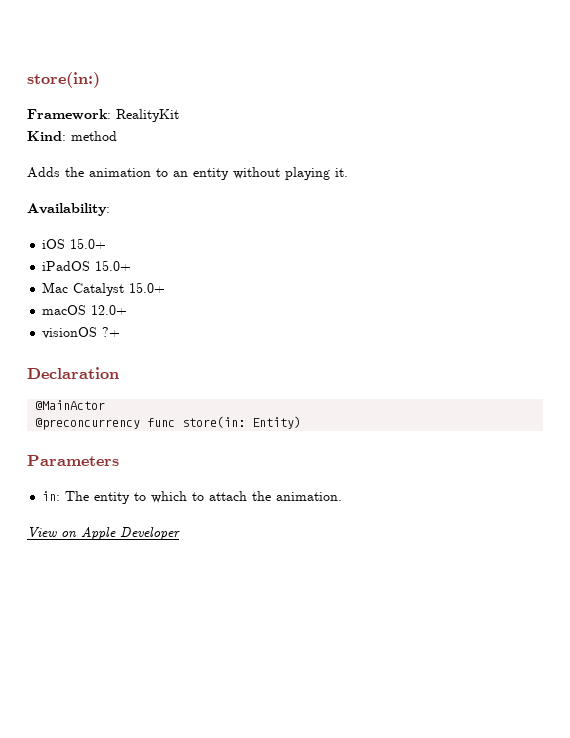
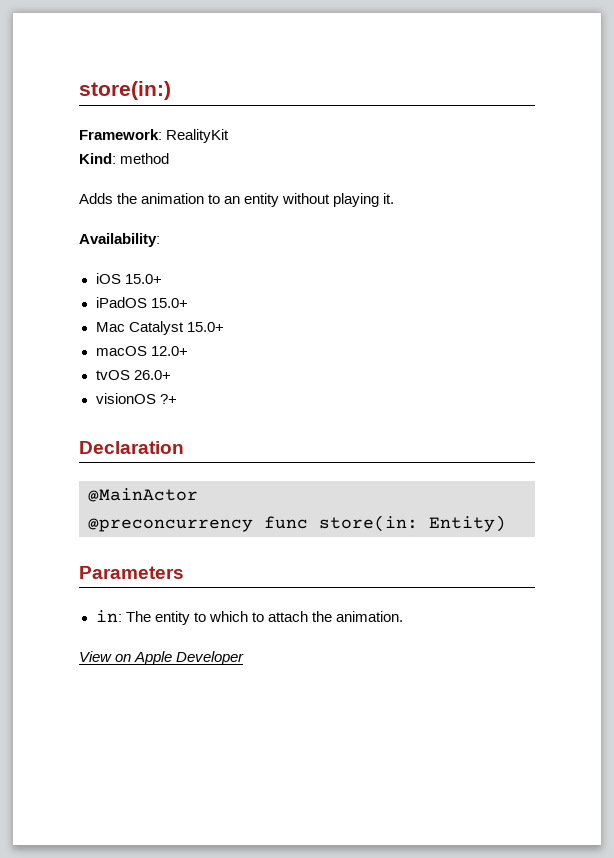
+ tvOS 26.0+

